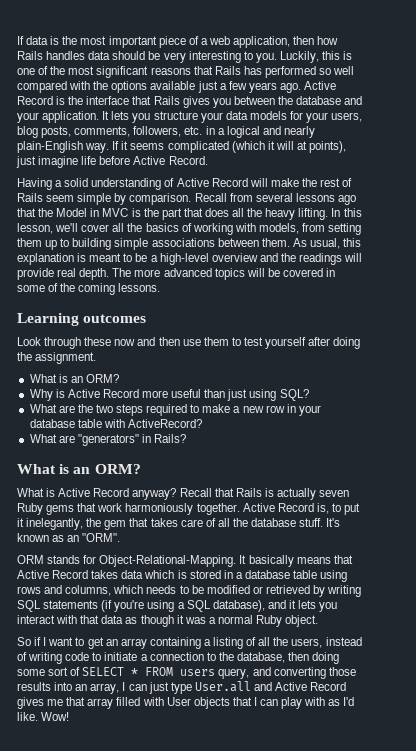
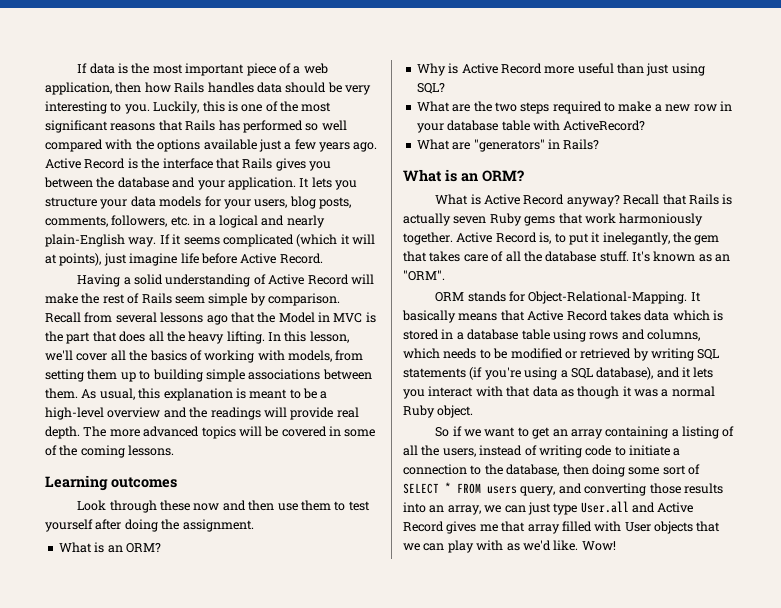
- So if I want to get an array containing a listing of all the users, instead of writing code to initiate a connection to the database, then doing some sort of SELECT * FROM users query, and converting those results into an array, I can just type User.all and Active Record gives me that array filled with User objects that I can play with as I'd like.
+ So if we want to get an array containing a listing of all the users, instead of writing code to initiate a connection to the database, then doing some sort of SELECT * FROM users query, and converting those results into an array, we can just type User.all and Active Record gives me that array filled with User objects that we can play with as we'd like.

